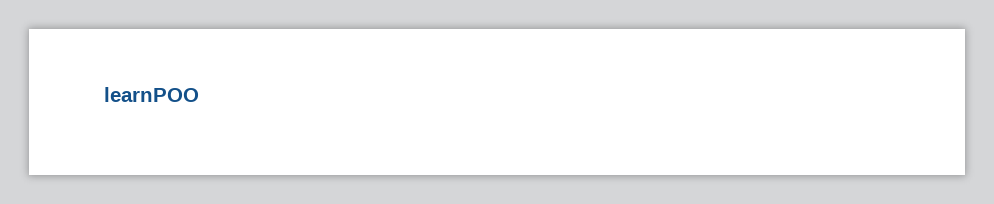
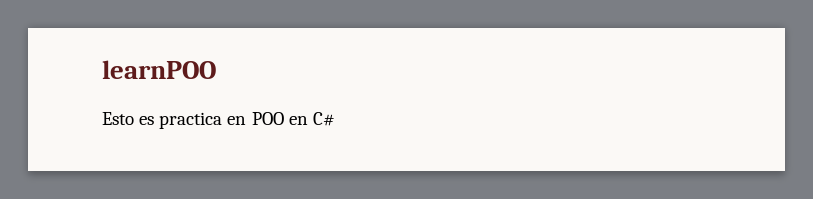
+ Esto es practica en POO en C#

